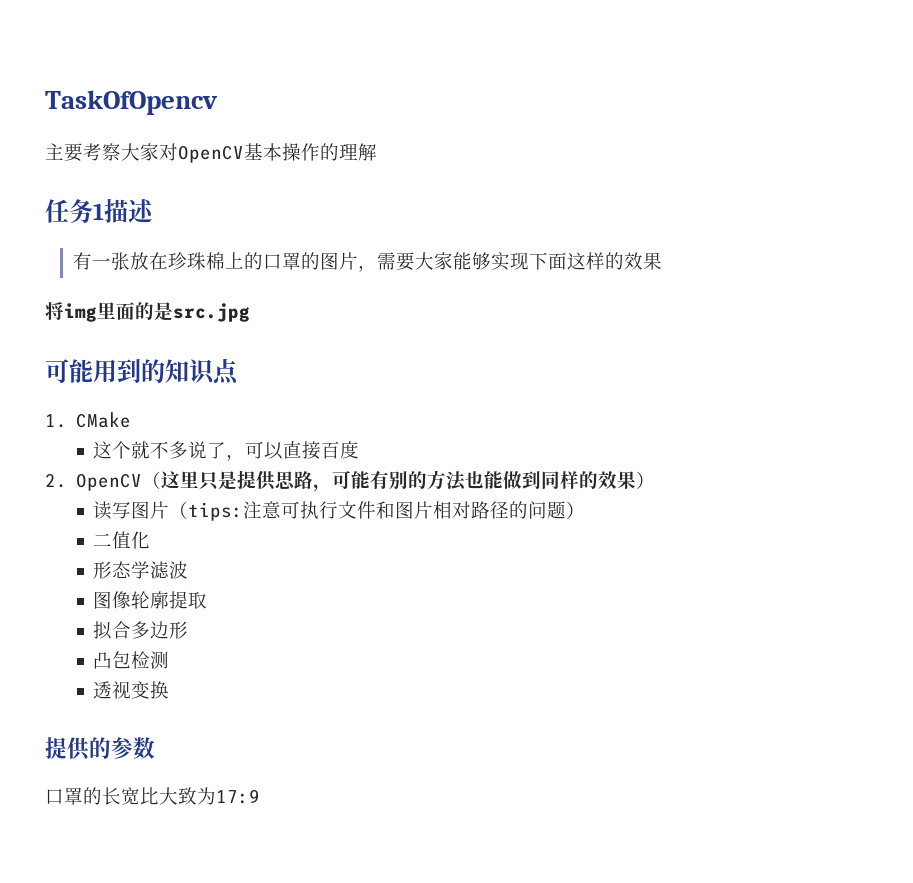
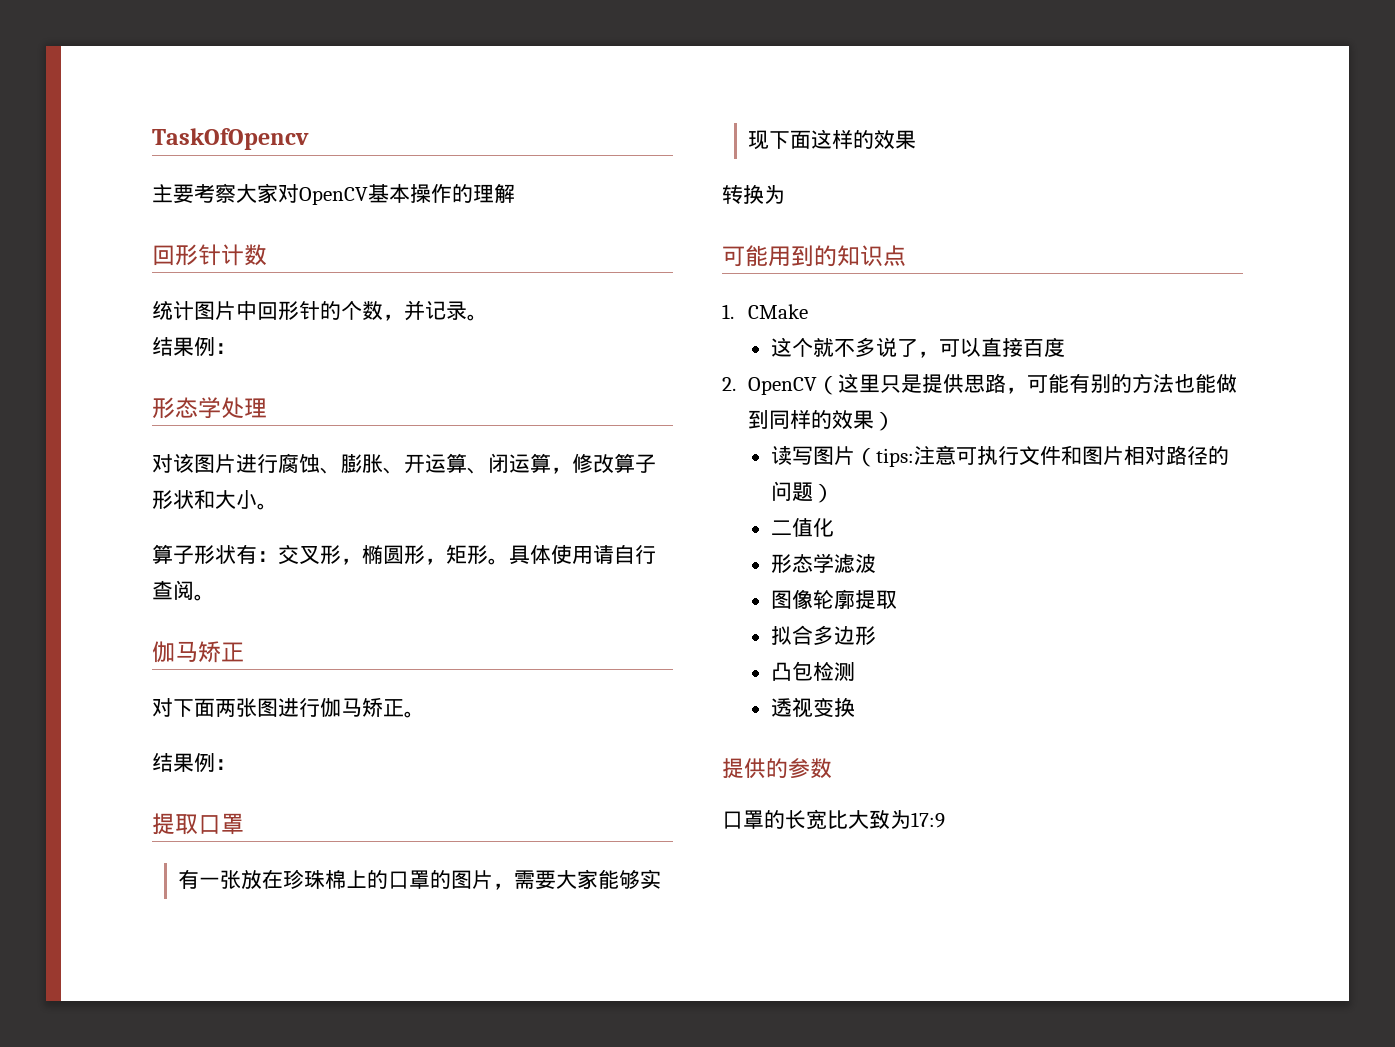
- 任务1描述
+ 回形针计数
+ 统计图片中回形针的个数，并记录。
+ 结果例：
+ 形态学处理
+ 对该图片进行腐蚀、膨胀、开运算、闭运算，修改算子形状和大小。
+ 算子形状有：交叉形，椭圆形，矩形。具体使用请自行查阅。
+ 伽马矫正
+ 对下面两张图进行伽马矫正。
+ 结果例：
+ 提取口罩
- 将img里面的是src.jpg
+ 转换为

